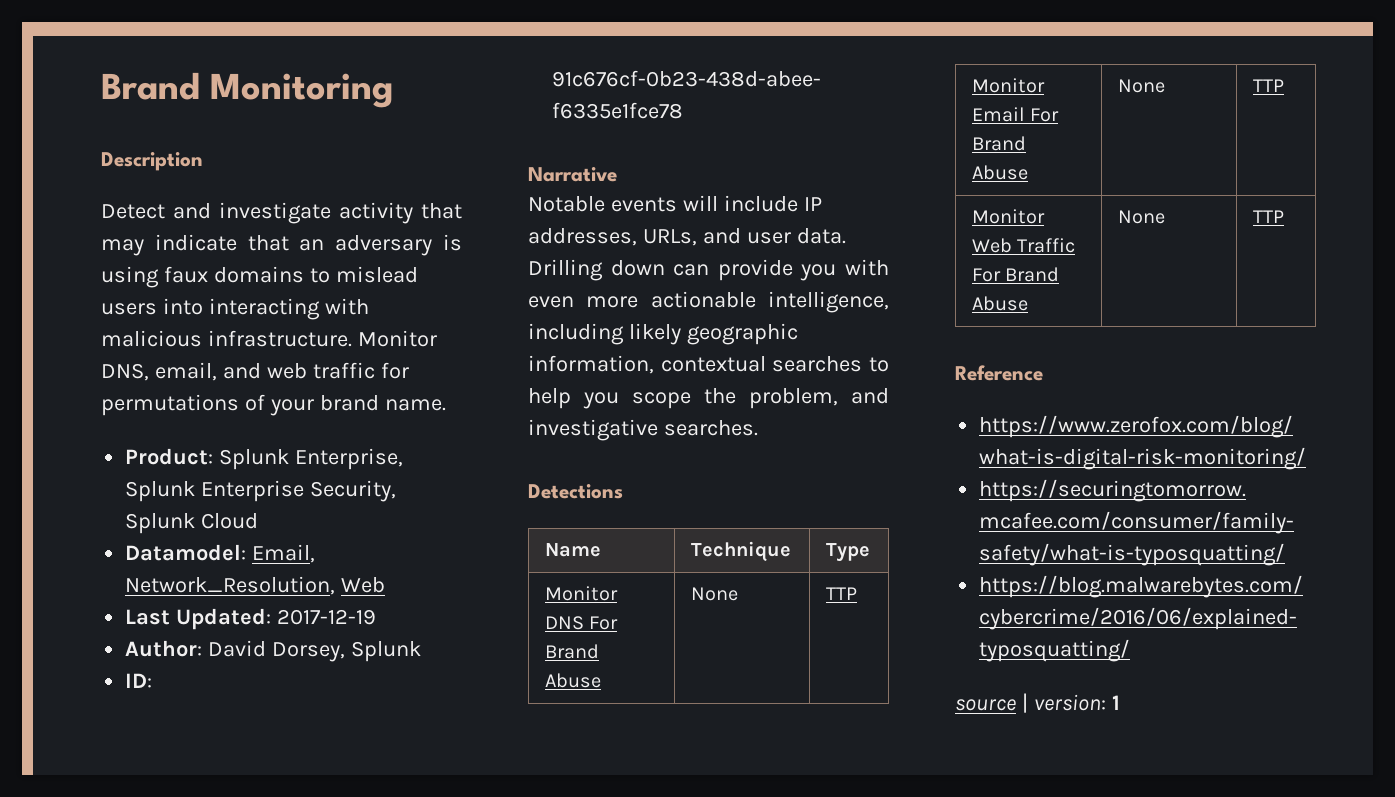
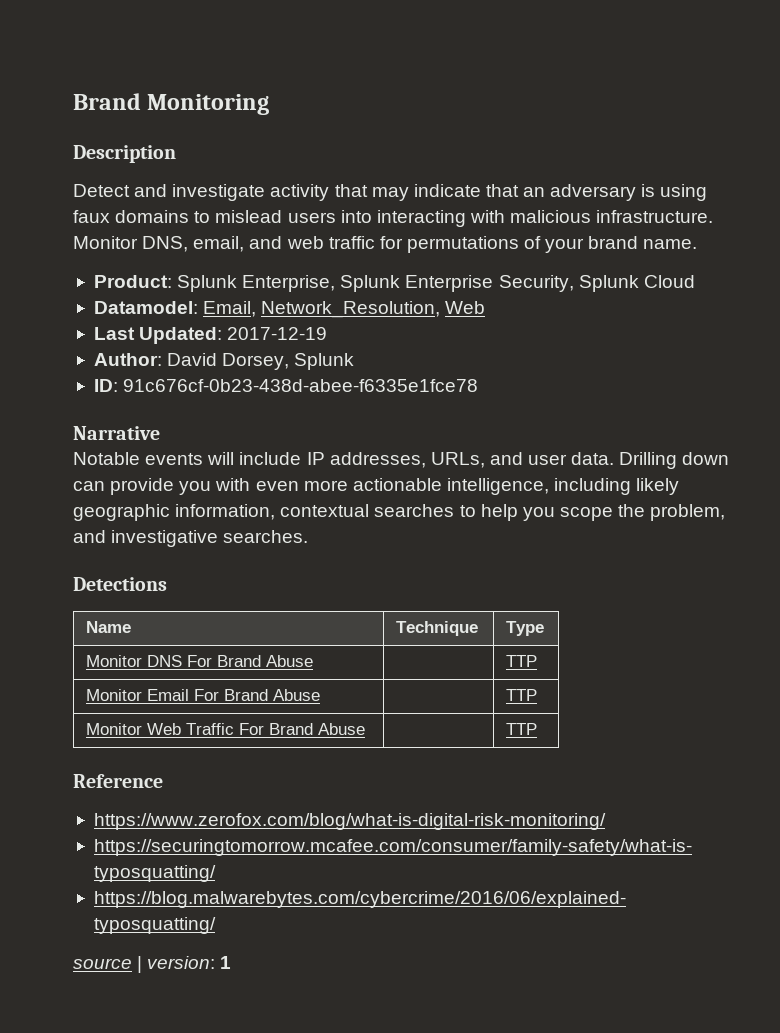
- Monitor DNS For Brand Abuse | None | TTP
+ Monitor DNS For Brand Abuse | | TTP
- Monitor Email For Brand Abuse | None | TTP
+ Monitor Email For Brand Abuse | | TTP
- Monitor Web Traffic For Brand Abuse | None | TTP
+ Monitor Web Traffic For Brand Abuse | | TTP

